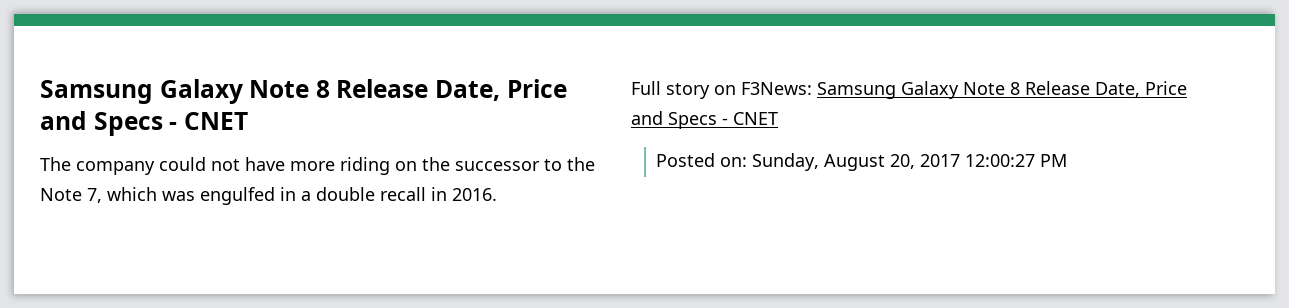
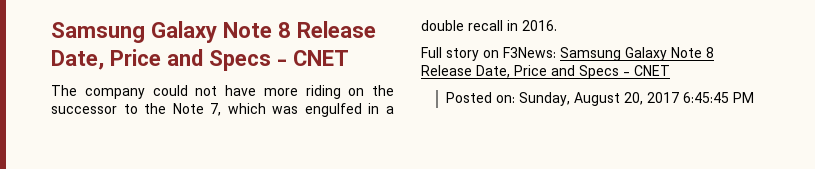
- Posted on: Sunday, August 20, 2017 12:00:27 PM
+ Posted on: Sunday, August 20, 2017 6:45:45 PM

